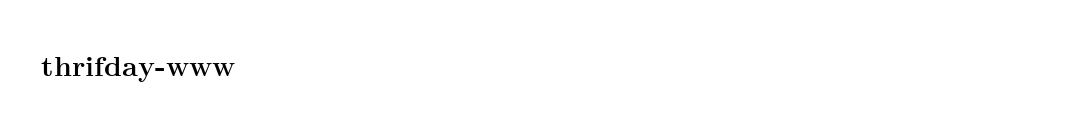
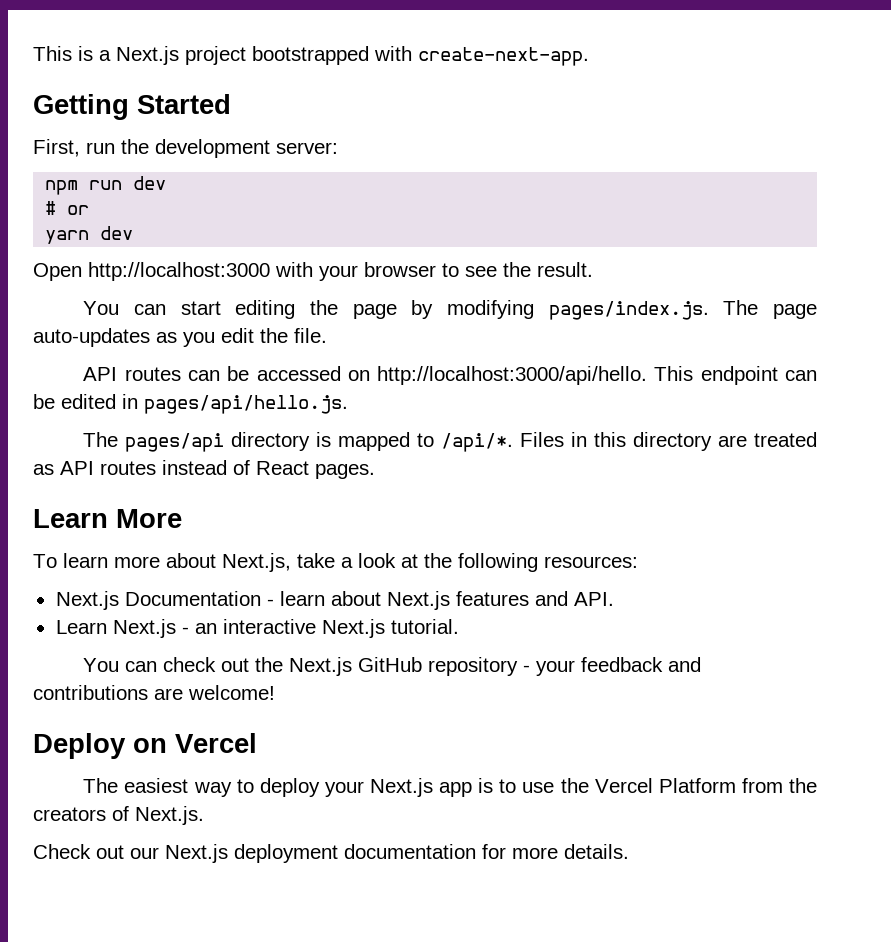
- thrifday-www
+ This is a Next.js project bootstrapped with create-next-app.
+ Getting Started
+ First, run the development server:
+ npm run dev
+ # or
+ yarn dev
+ Open http://localhost:3000 with your browser to see the result.
+ You can start editing the page by modifying pages/index.js. The page auto-updates as you edit the file.
+ API routes can be accessed on http://localhost:3000/api/hello. This endpoint can be edited in pages/api/hello.js.
+ The pages/api directory is mapped to /api/*. Files in this directory are treated as API routes instead of React pages.
+ Learn More
+ To learn more about Next.js, take a look at the following resources:
+ Next.js Documentation - learn about Next.js features and API.
+ Learn Next.js - an interactive Next.js tutorial.
+ You can check out the Next.js GitHub repository - your feedback and contributions are welcome!
+ Deploy on Vercel
+ The easiest way to deploy your Next.js app is to use the Vercel Platform from the creators of Next.js.
+ Check out our Next.js deployment documentation for more details.

